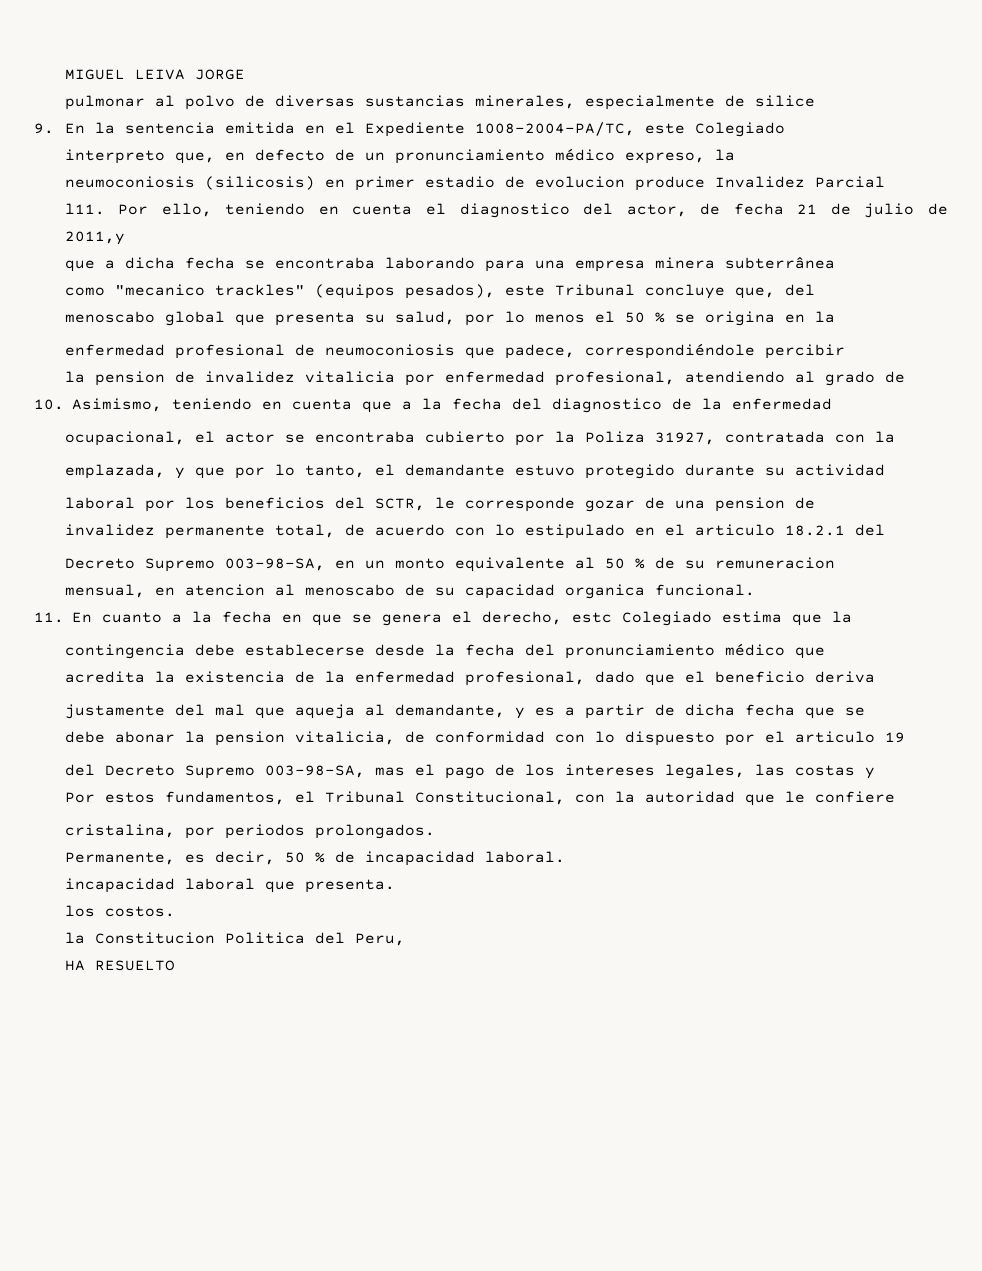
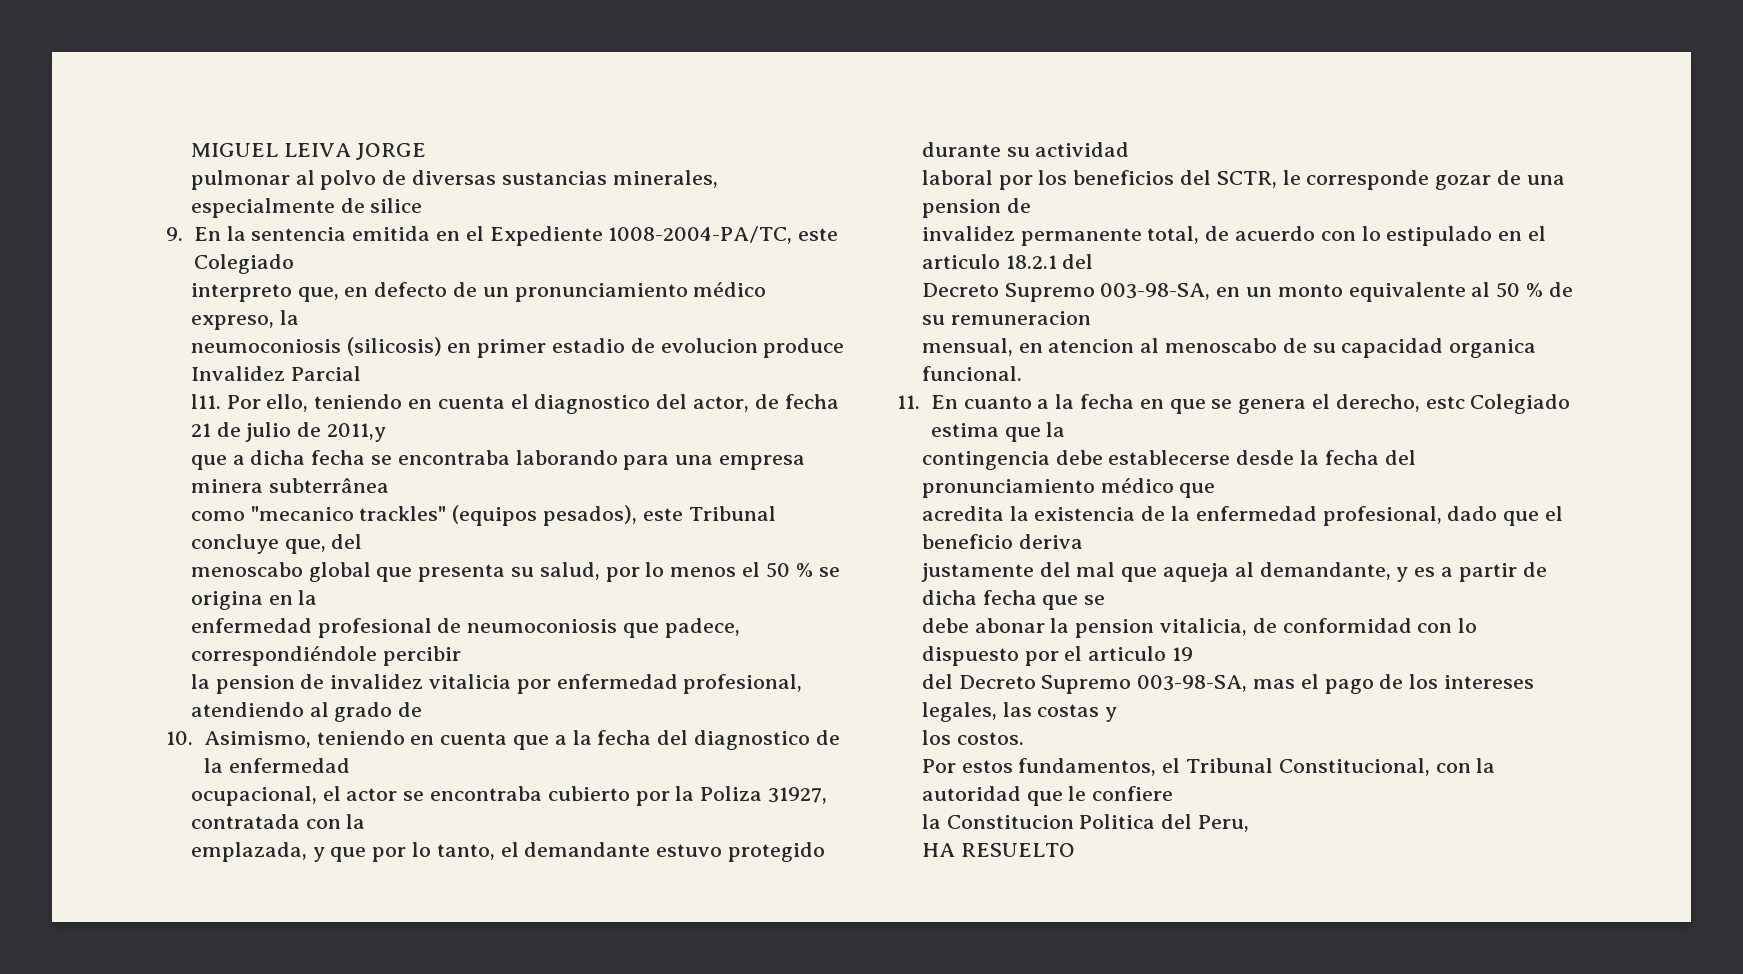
+ los costos.
- cristalina, por periodos prolongados.
- Permanente, es decir, 50 % de incapacidad laboral.
- incapacidad laboral que presenta.
- los costos.

